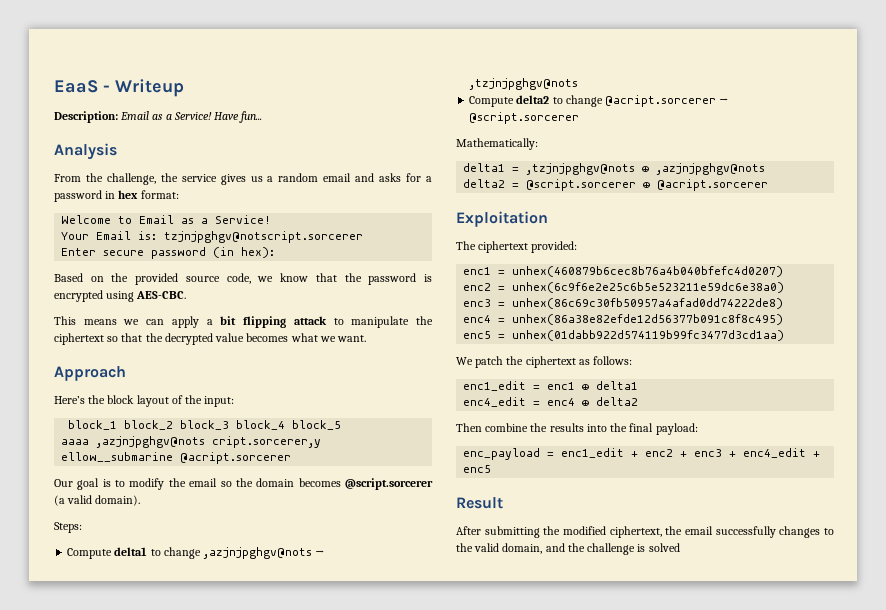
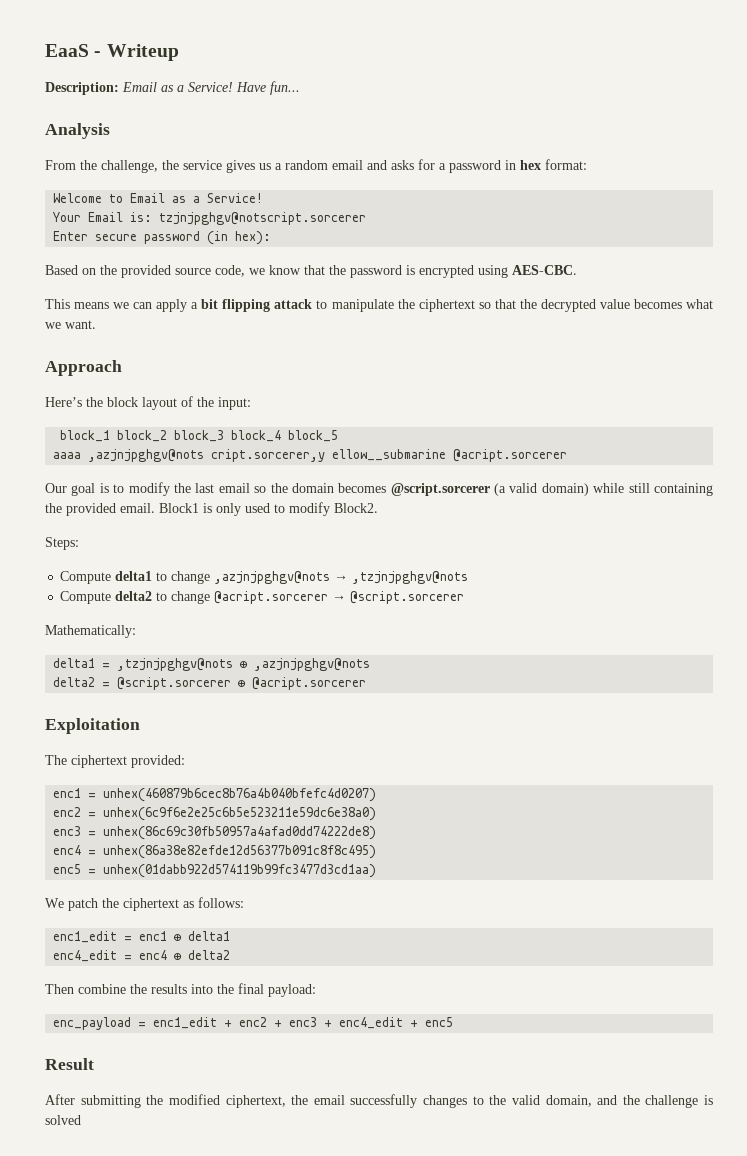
- Our goal is to modify the email so the domain becomes @script.sorcerer (a valid domain).
+ Our goal is to modify the last email so the domain becomes @script.sorcerer (a valid domain) while still containing the provided email. Block1 is only used to modify Block2.

